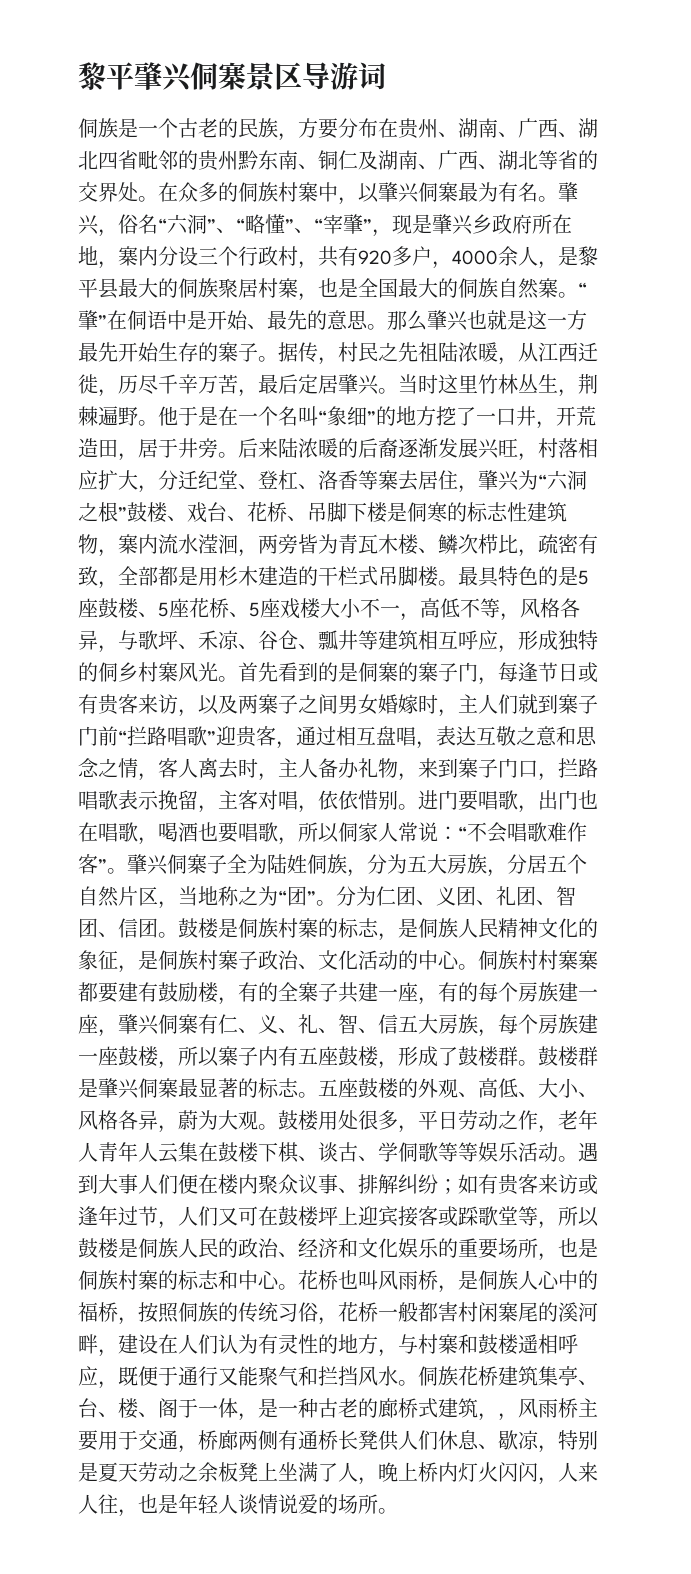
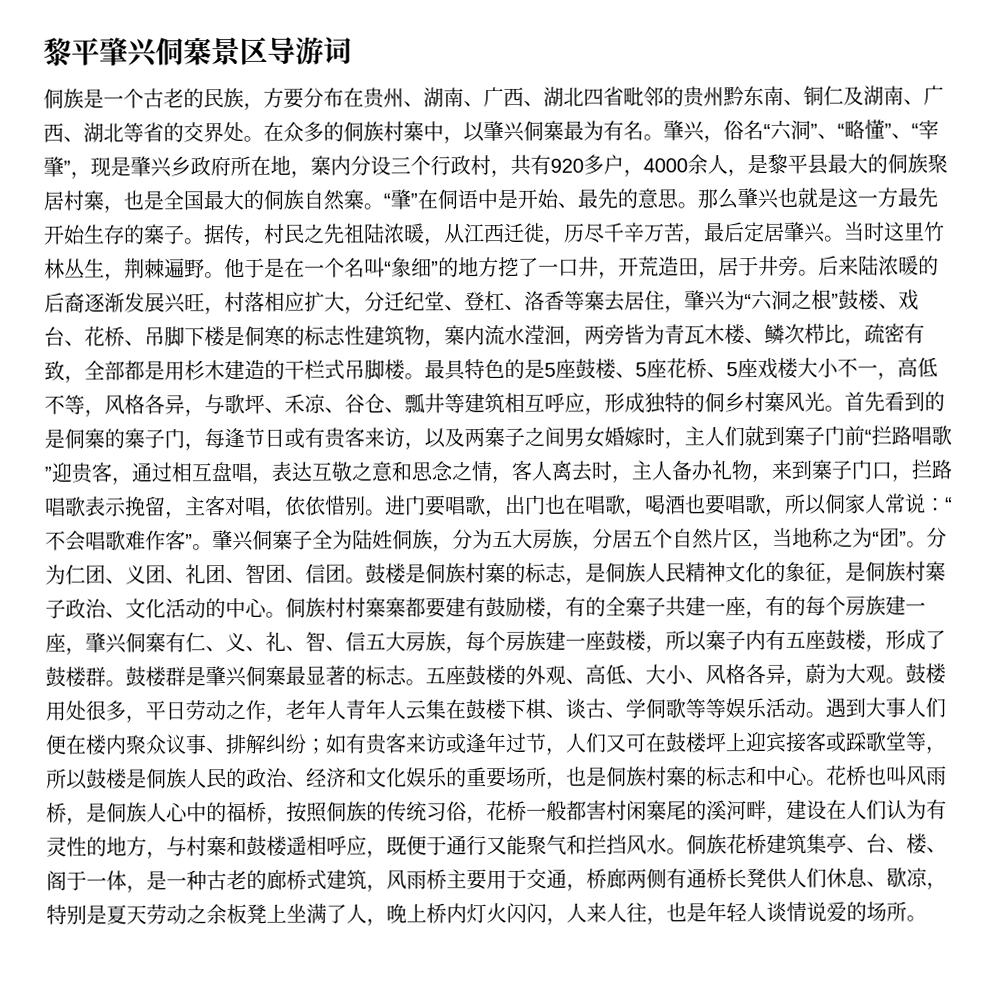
- 侗族花桥建筑集亭、台、楼、阁于一体，是一种古老的廊桥式建筑，，风雨桥主要用于交通，桥廊两侧有通桥长凳供人们休息、歇凉，特别是夏天劳动之余板凳上坐满了人，晚上桥内灯火闪闪，人来人往，也是年轻人谈情说爱的场所。
+ 侗族花桥建筑集亭、台、楼、阁于一体，是一种古老的廊桥式建筑，风雨桥主要用于交通，桥廊两侧有通桥长凳供人们休息、歇凉，特别是夏天劳动之余板凳上坐满了人，晚上桥内灯火闪闪，人来人往，也是年轻人谈情说爱的场所。

